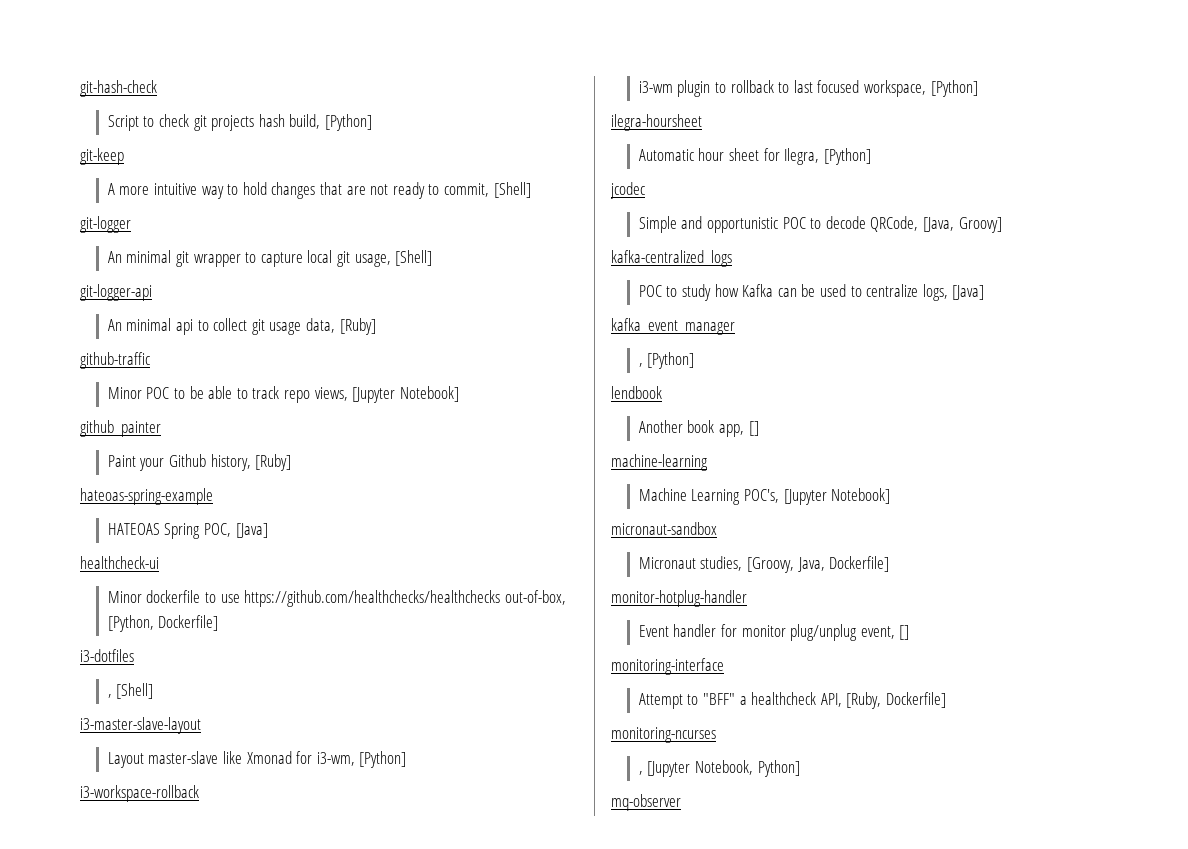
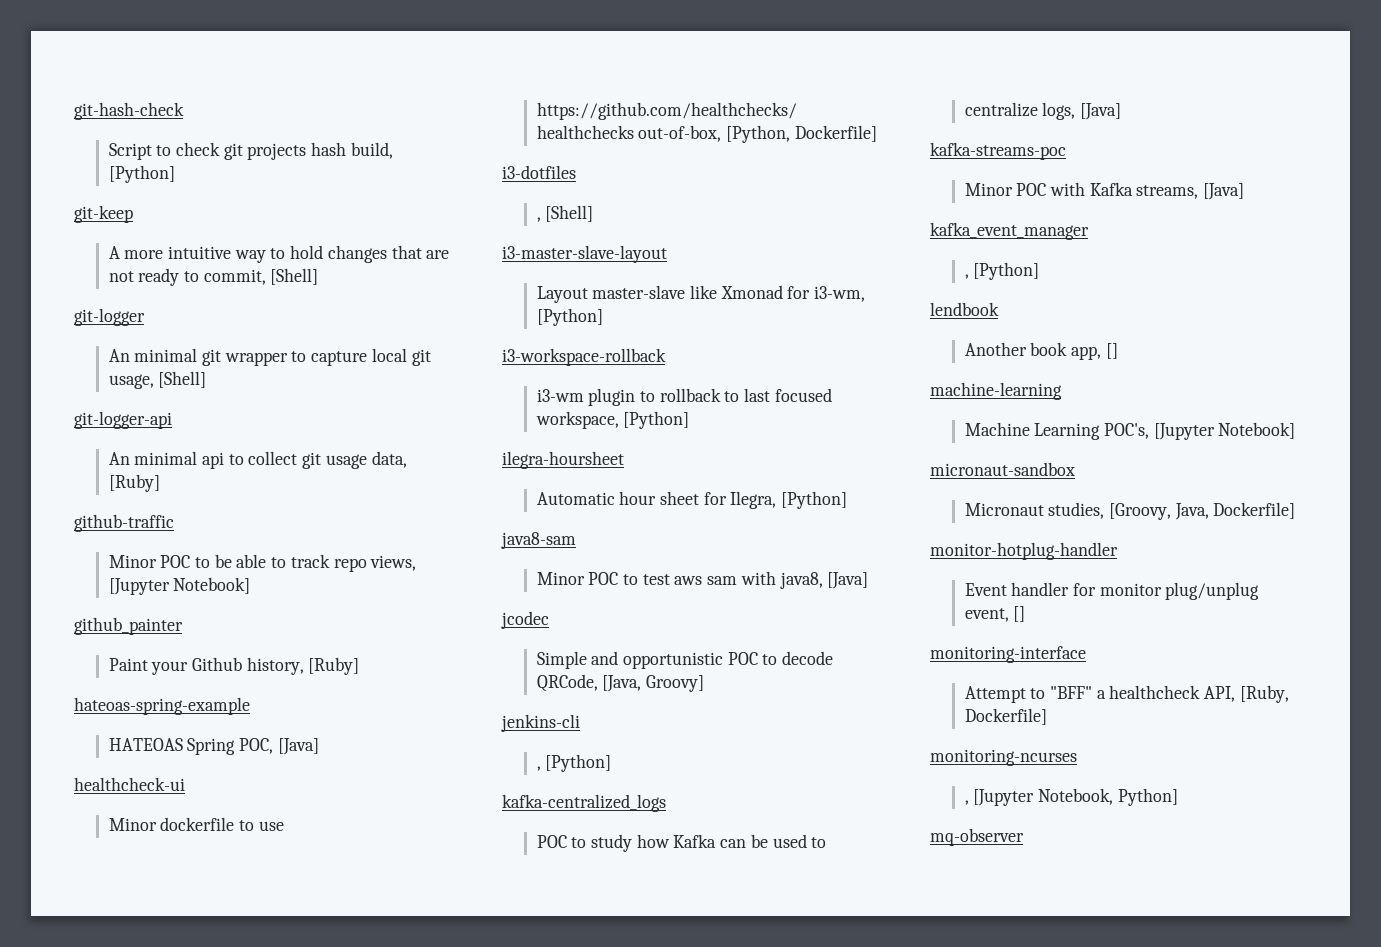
+ java8-sam
+ Minor POC to test aws sam with java8, [Java]
+ jenkins-cli
+ , [Python]
+ kafka-streams-poc
+ Minor POC with Kafka streams, [Java]

